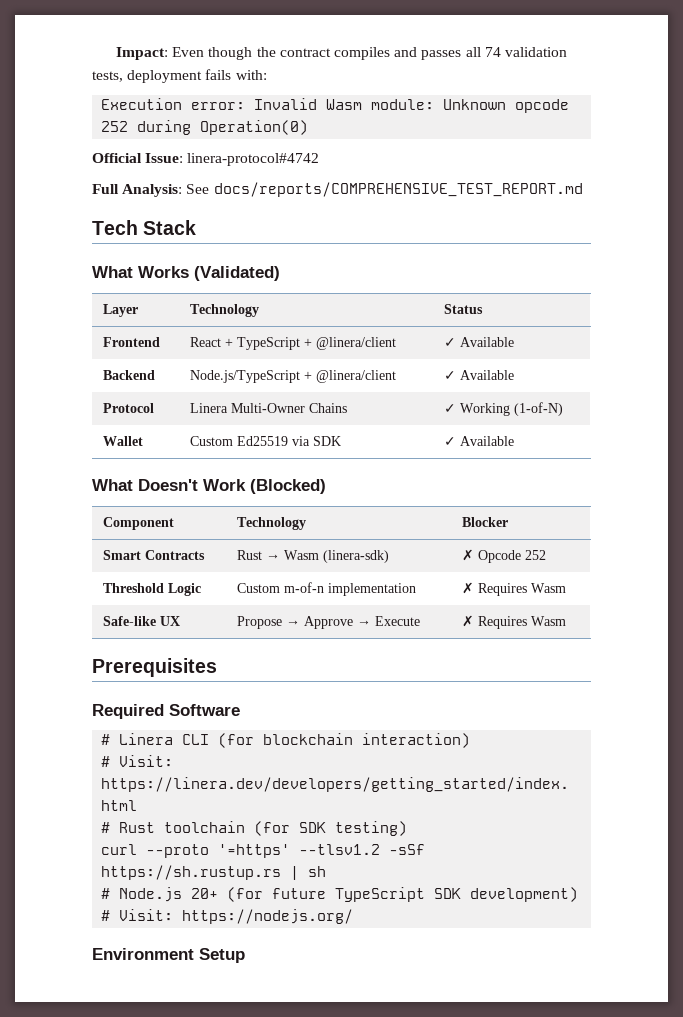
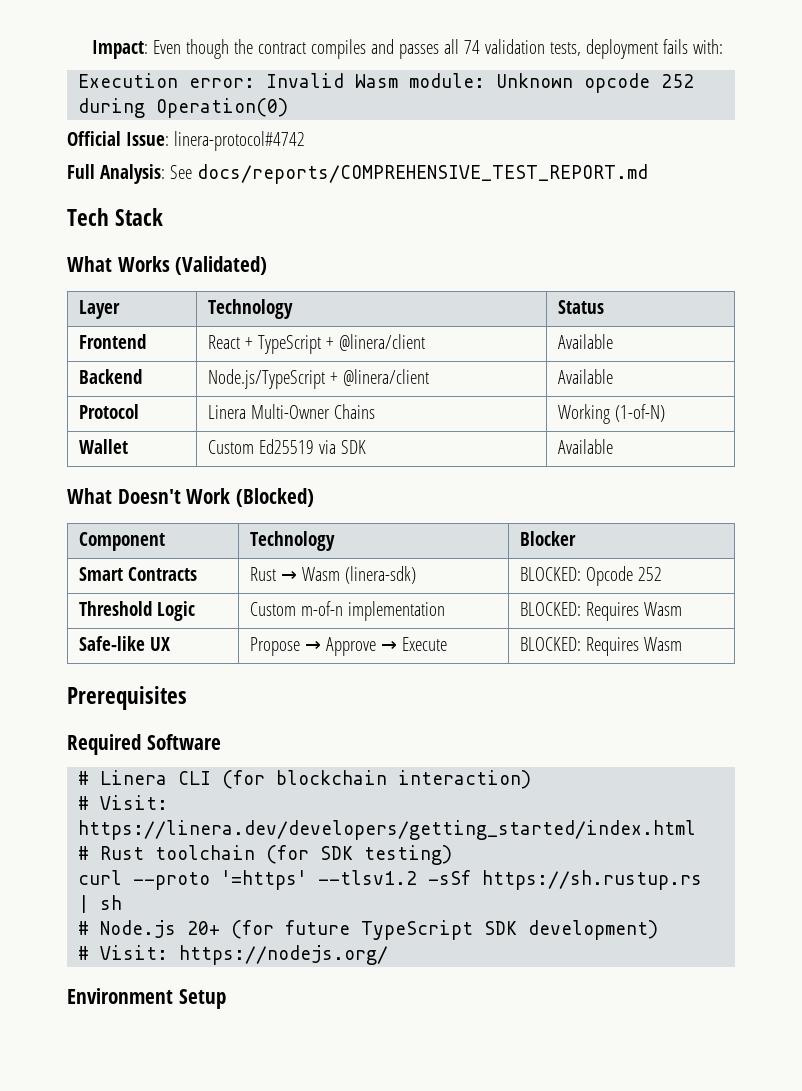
- Frontend | React + TypeScript + @linera/client | ✓ Available
+ Frontend | React + TypeScript + @linera/client | Available
- Backend | Node.js/TypeScript + @linera/client | ✓ Available
+ Backend | Node.js/TypeScript + @linera/client | Available
- Protocol | Linera Multi-Owner Chains | ✓ Working (1-of-N)
+ Protocol | Linera Multi-Owner Chains | Working (1-of-N)
- Wallet | Custom Ed25519 via SDK | ✓ Available
+ Wallet | Custom Ed25519 via SDK | Available
- Smart Contracts | Rust → Wasm (linera-sdk) | ✗ Opcode 252
+ Smart Contracts | Rust → Wasm (linera-sdk) | BLOCKED: Opcode 252
- Threshold Logic | Custom m-of-n implementation | ✗ Requires Wasm
+ Threshold Logic | Custom m-of-n implementation | BLOCKED: Requires Wasm
- Safe-like UX | Propose → Approve → Execute | ✗ Requires Wasm
+ Safe-like UX | Propose → Approve → Execute | BLOCKED: Requires Wasm

